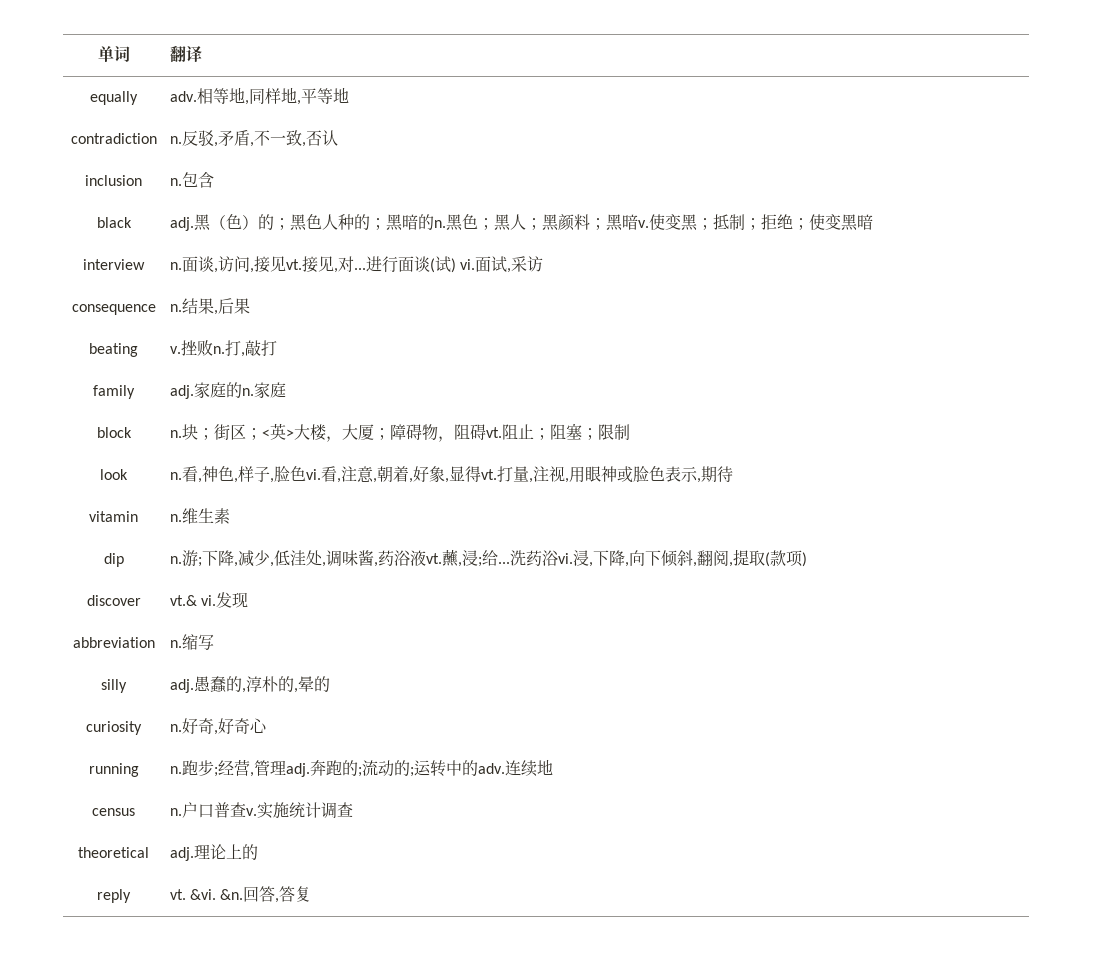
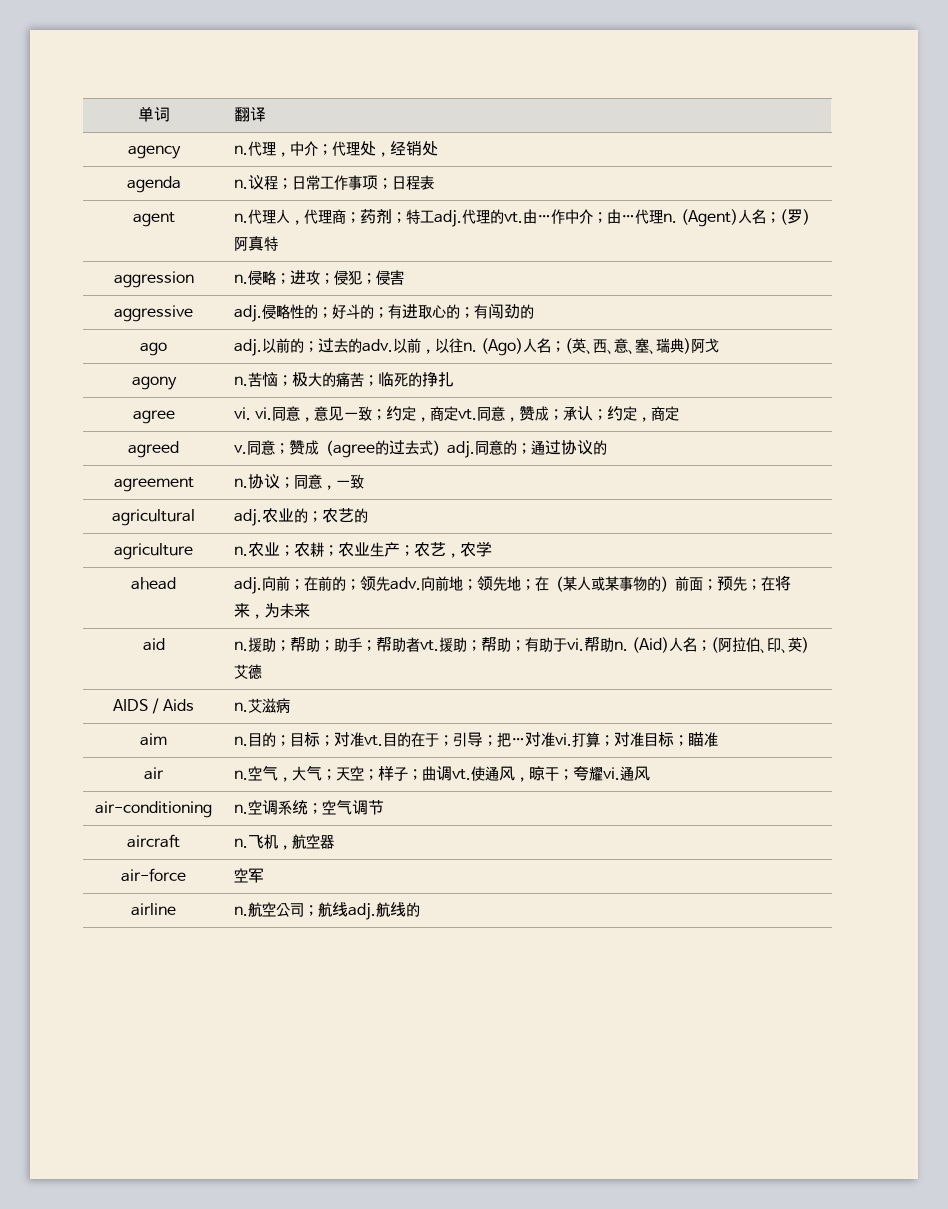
- equally | adv.相等地,同样地,平等地
- contradiction | n.反驳,矛盾,不一致,否认
- inclusion | n.包含
- black | adj.黑（色）的；黑色人种的；黑暗的n.黑色；黑人；黑颜料；黑暗v.使变黑；抵制；拒绝；使变黑暗
- interview | n.面谈,访问,接见vt.接见,对...进行面谈(试) vi.面试,采访
- consequence | n.结果,后果
- beating | v.挫败n.打,敲打
- family | adj.家庭的n.家庭
- block | n.块；街区；<英>大楼，大厦；障碍物，阻碍vt.阻止；阻塞；限制
- look | n.看,神色,样子,脸色vi.看,注意,朝着,好象,显得vt.打量,注视,用眼神或脸色表示,期待
- vitamin | n.维生素
- dip | n.游;下降,减少,低洼处,调味酱,药浴液vt.蘸,浸;给...洗药浴vi.浸,下降,向下倾斜,翻阅,提取(款项)
- discover | vt.& vi.发现
- abbreviation | n.缩写
- silly | adj.愚蠢的,淳朴的,晕的
- curiosity | n.好奇,好奇心
- running | n.跑步;经营,管理adj.奔跑的;流动的;运转中的adv.连续地
- census | n.户口普查v.实施统计调查
- theoretical | adj.理论上的
- reply | vt. &vi. &n.回答,答复
+ agency | n.代理，中介；代理处，经销处
+ agenda | n.议程；日常工作事项；日程表
+ agent | n.代理人，代理商；药剂；特工adj.代理的vt.由…作中介；由…代理n. (Agent)人名；(罗)阿真特
+ aggression | n.侵略；进攻；侵犯；侵害
+ aggressive | adj.侵略性的；好斗的；有进取心的；有闯劲的
+ ago | adj.以前的；过去的adv.以前，以往n. (Ago)人名；(英、西、意、塞、瑞典)阿戈
+ agony | n.苦恼；极大的痛苦；临死的挣扎
+ agree | vi. vi.同意，意见一致；约定，商定vt.同意，赞成；承认；约定，商定
+ agreed | v.同意；赞成（agree的过去式）adj.同意的；通过协议的
+ agreement | n.协议；同意，一致
+ agricultural | adj.农业的；农艺的
+ agriculture | n.农业；农耕；农业生产；农艺，农学
+ ahead | adj.向前；在前的；领先adv.向前地；领先地；在（某人或某事物的）前面；预先；在将来，为未来
+ aid | n.援助；帮助；助手；帮助者vt.援助；帮助；有助于vi.帮助n. (Aid)人名；(阿拉伯、印、英)艾德
+ AIDS / Aids | n.艾滋病
+ aim | n.目的；目标；对准vt.目的在于；引导；把…对准vi.打算；对准目标；瞄准
+ air | n.空气，大气；天空；样子；曲调vt.使通风，晾干；夸耀vi.通风
+ air-conditioning | n.空调系统；空气调节
+ aircraft | n.飞机，航空器
+ air-force | 空军
+ airline | n.航空公司；航线adj.航线的

